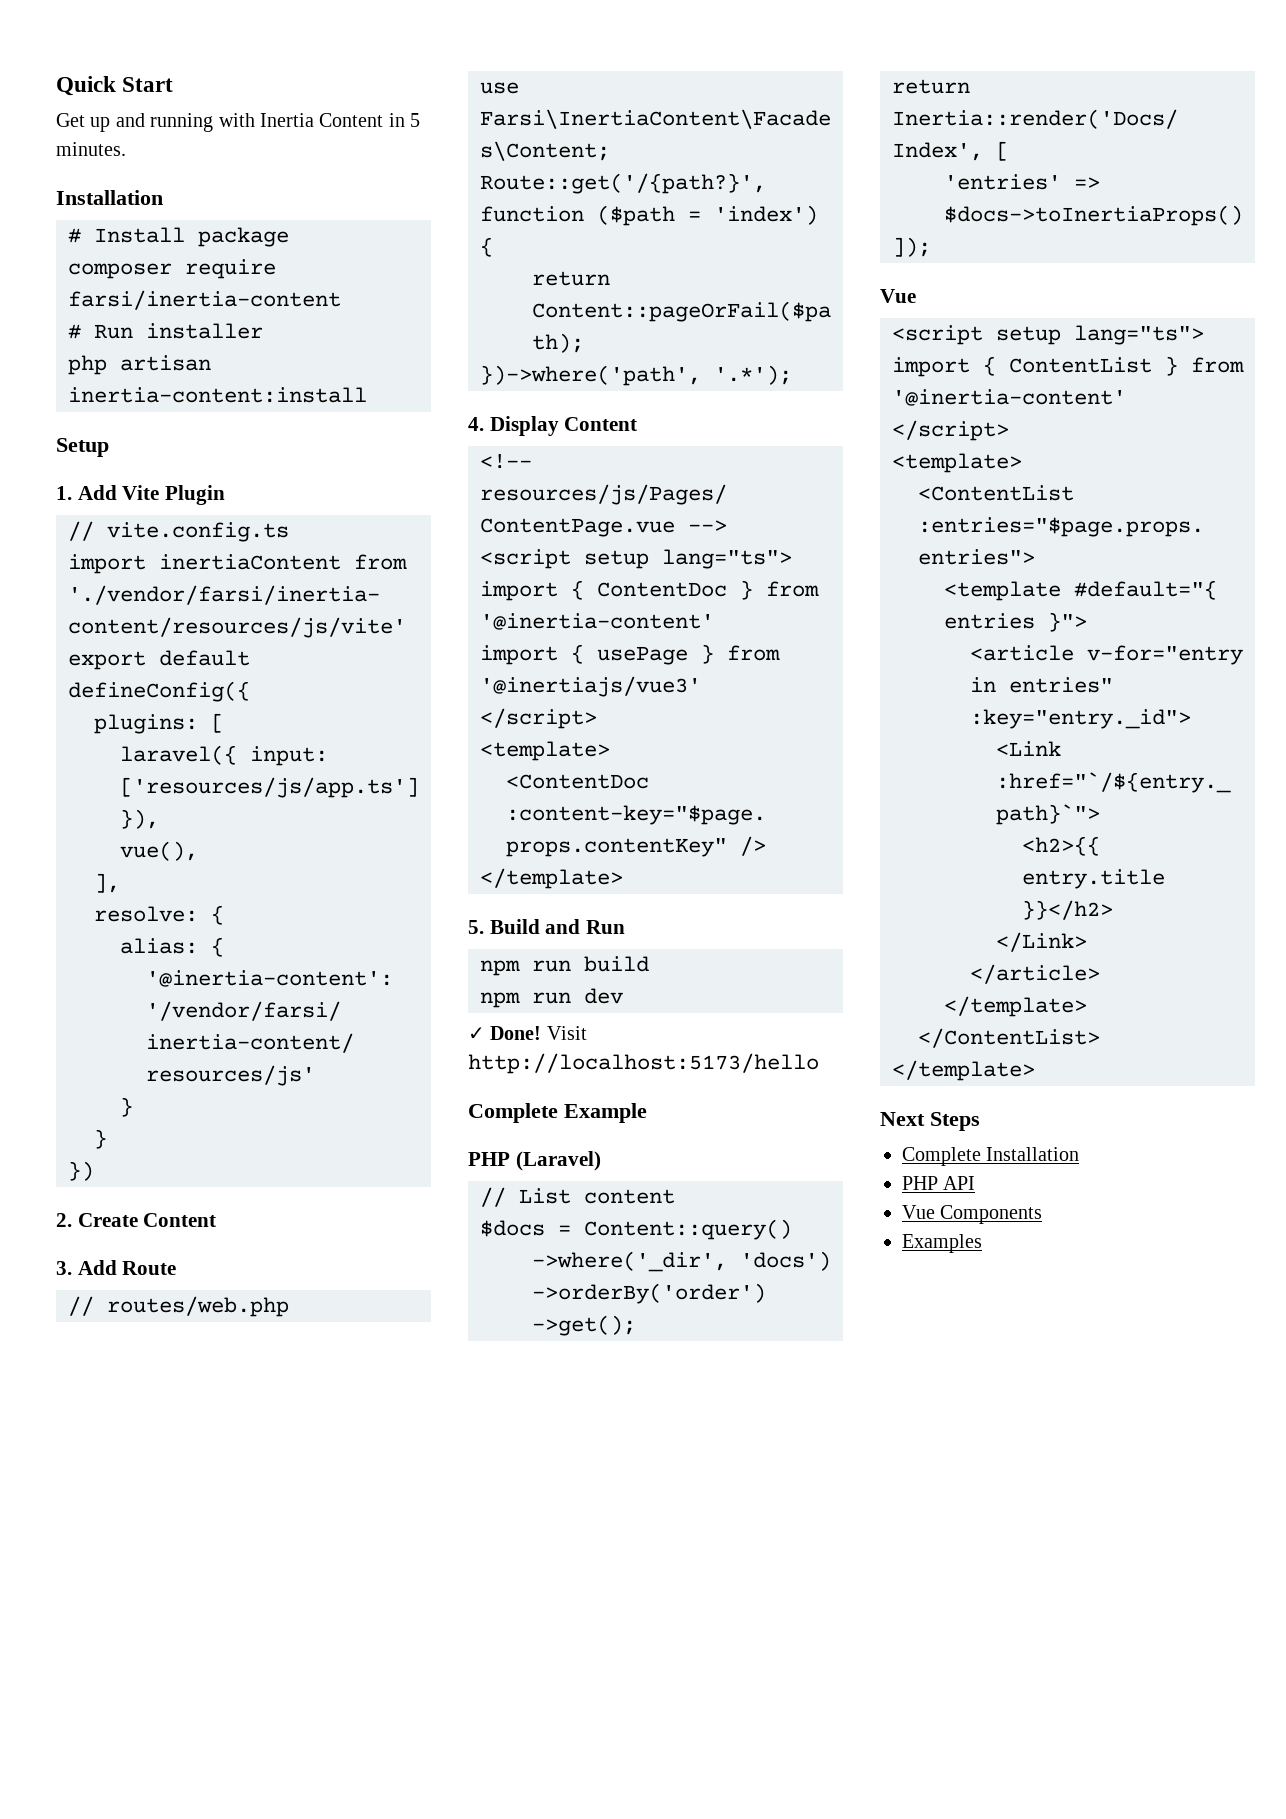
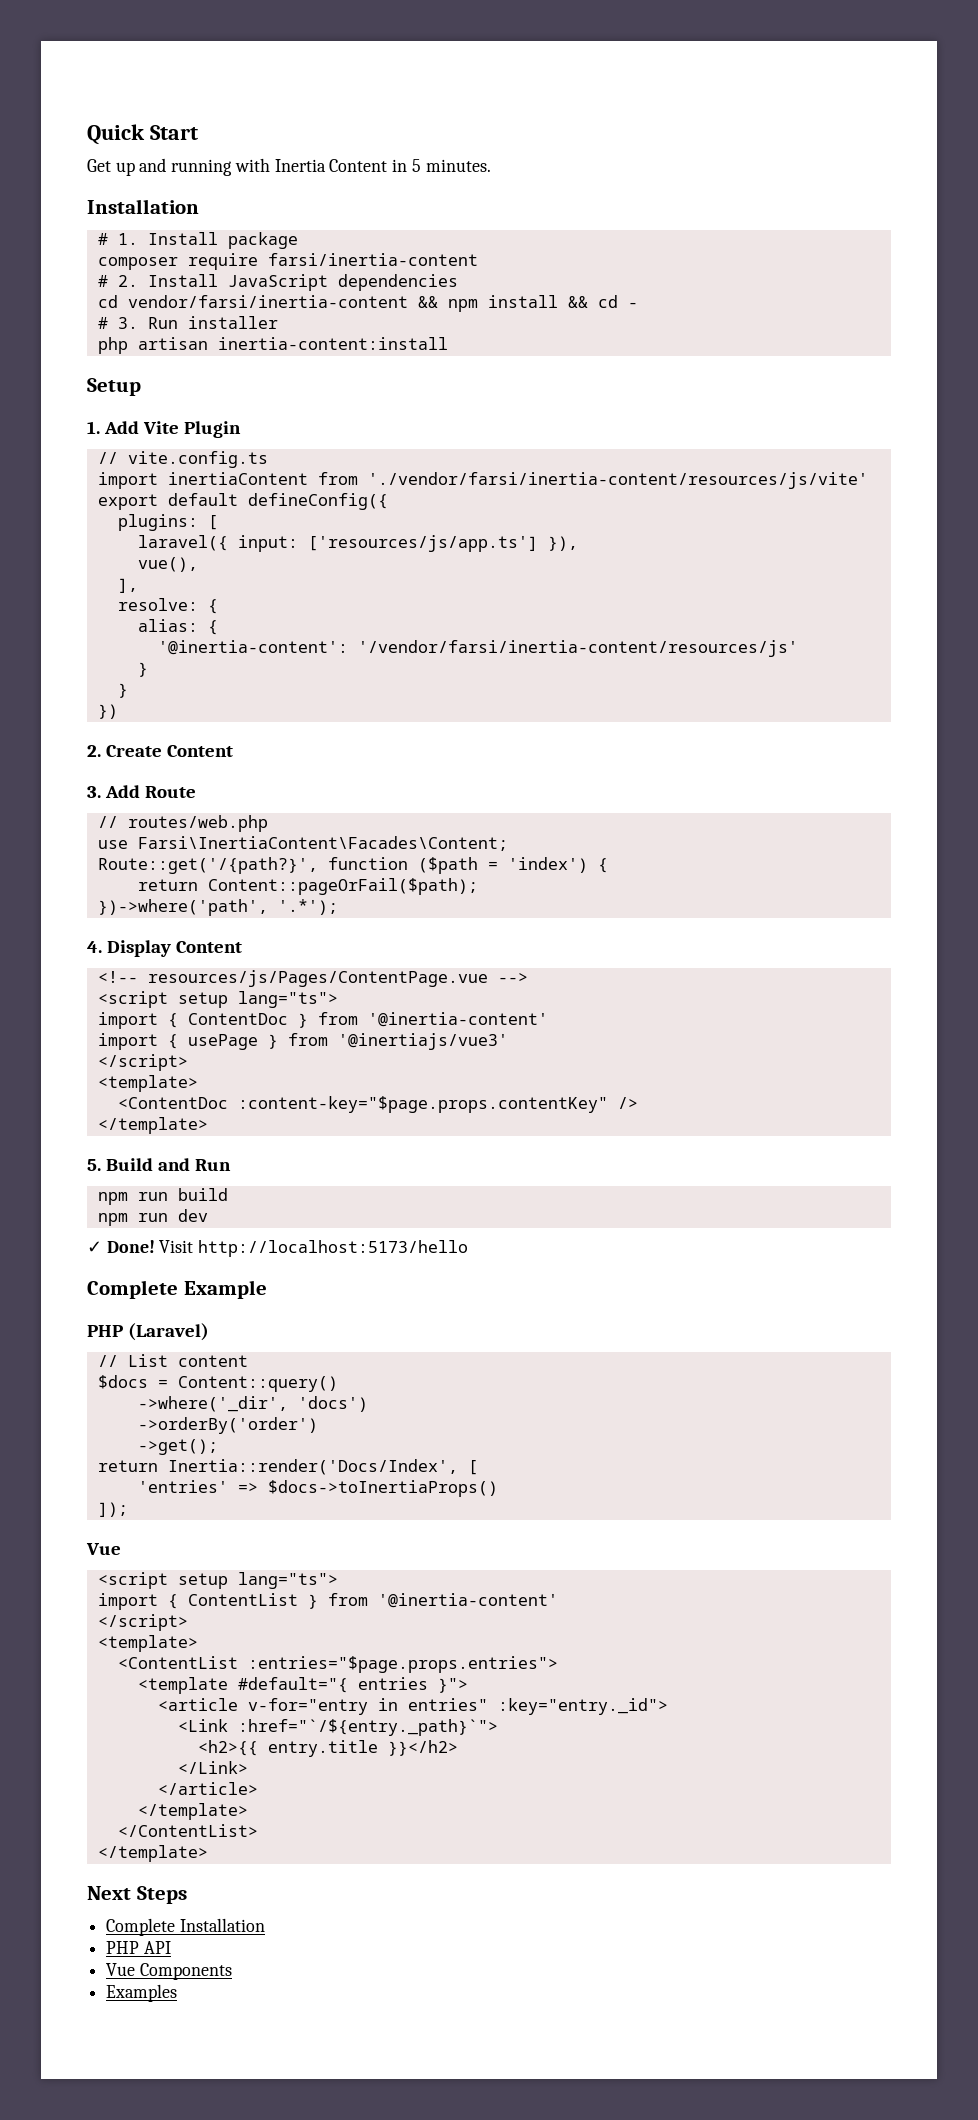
- # Install package
+ # 1. Install package
- # Run installer
+ # 2. Install JavaScript dependencies
+ cd vendor/farsi/inertia-content && npm install && cd -
+ # 3. Run installer

